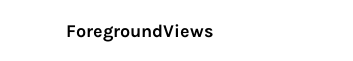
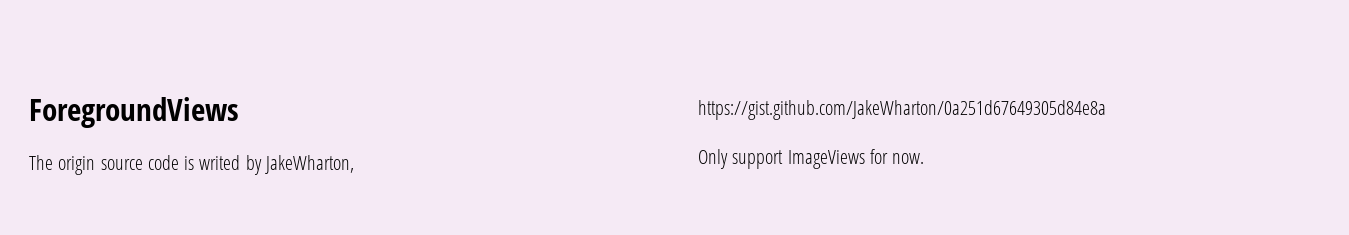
+ The origin source code is writed by JakeWharton, https://gist.github.com/JakeWharton/0a251d67649305d84e8a
+ Only support ImageViews for now.

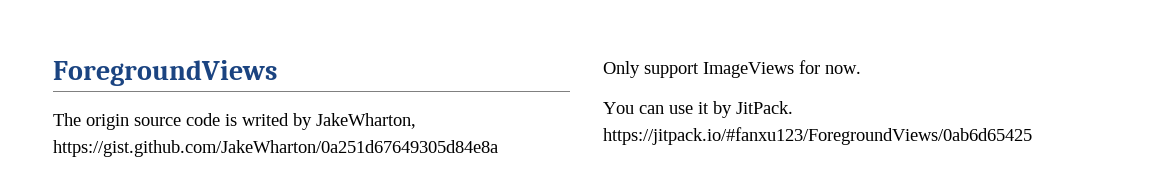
+ You can use it by JitPack. https://jitpack.io/#fanxu123/ForegroundViews/0ab6d65425

